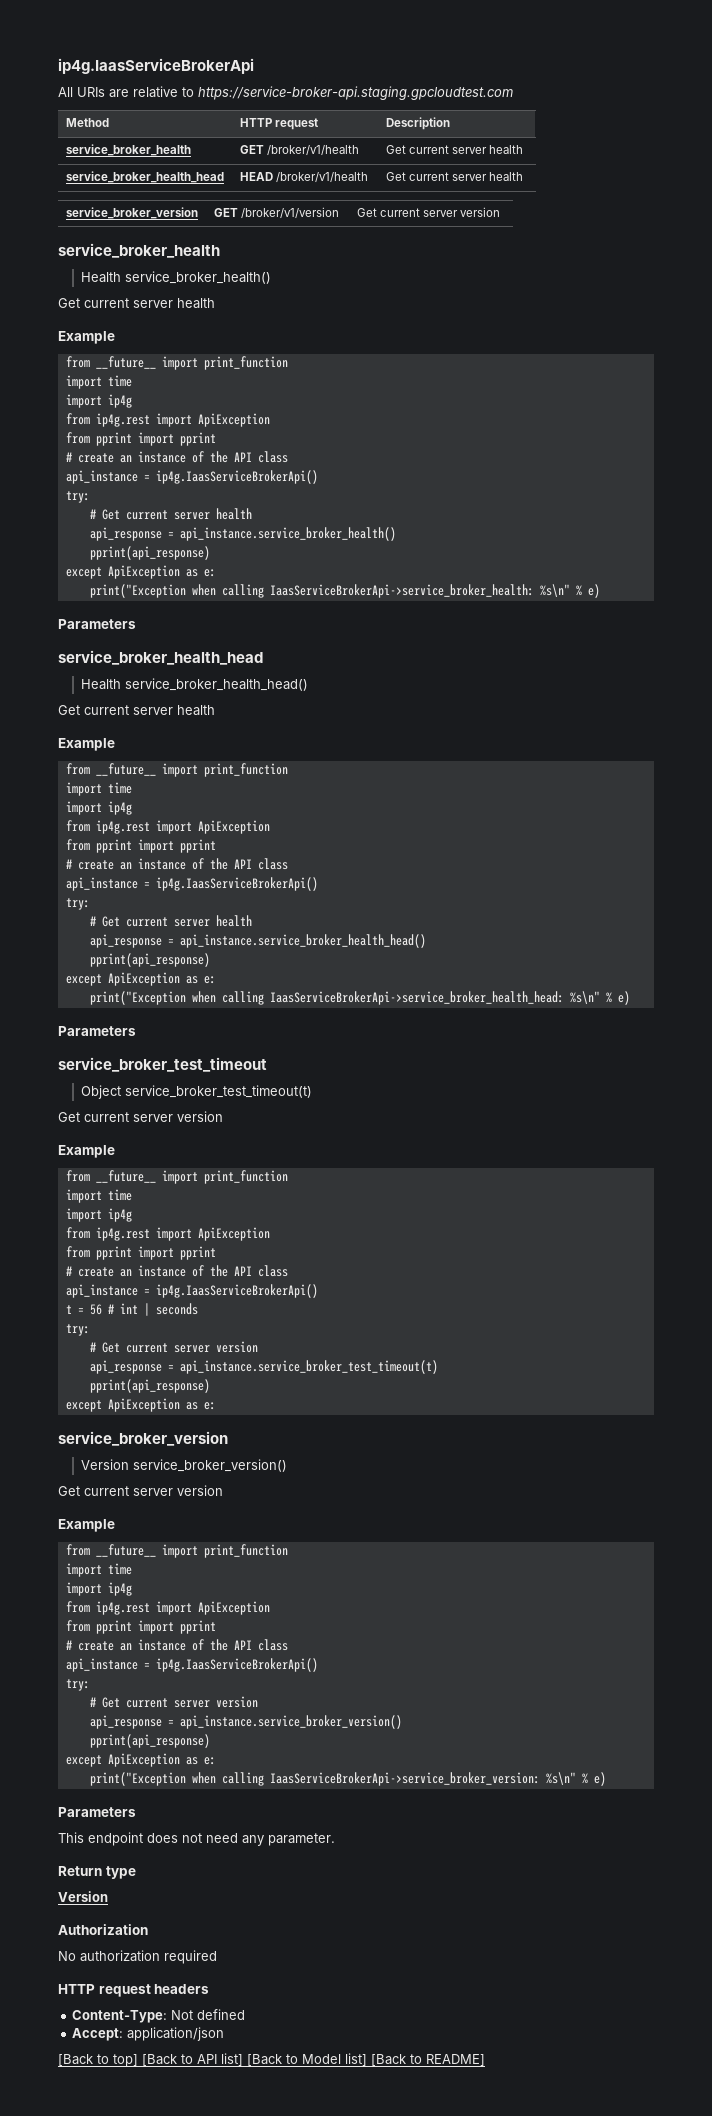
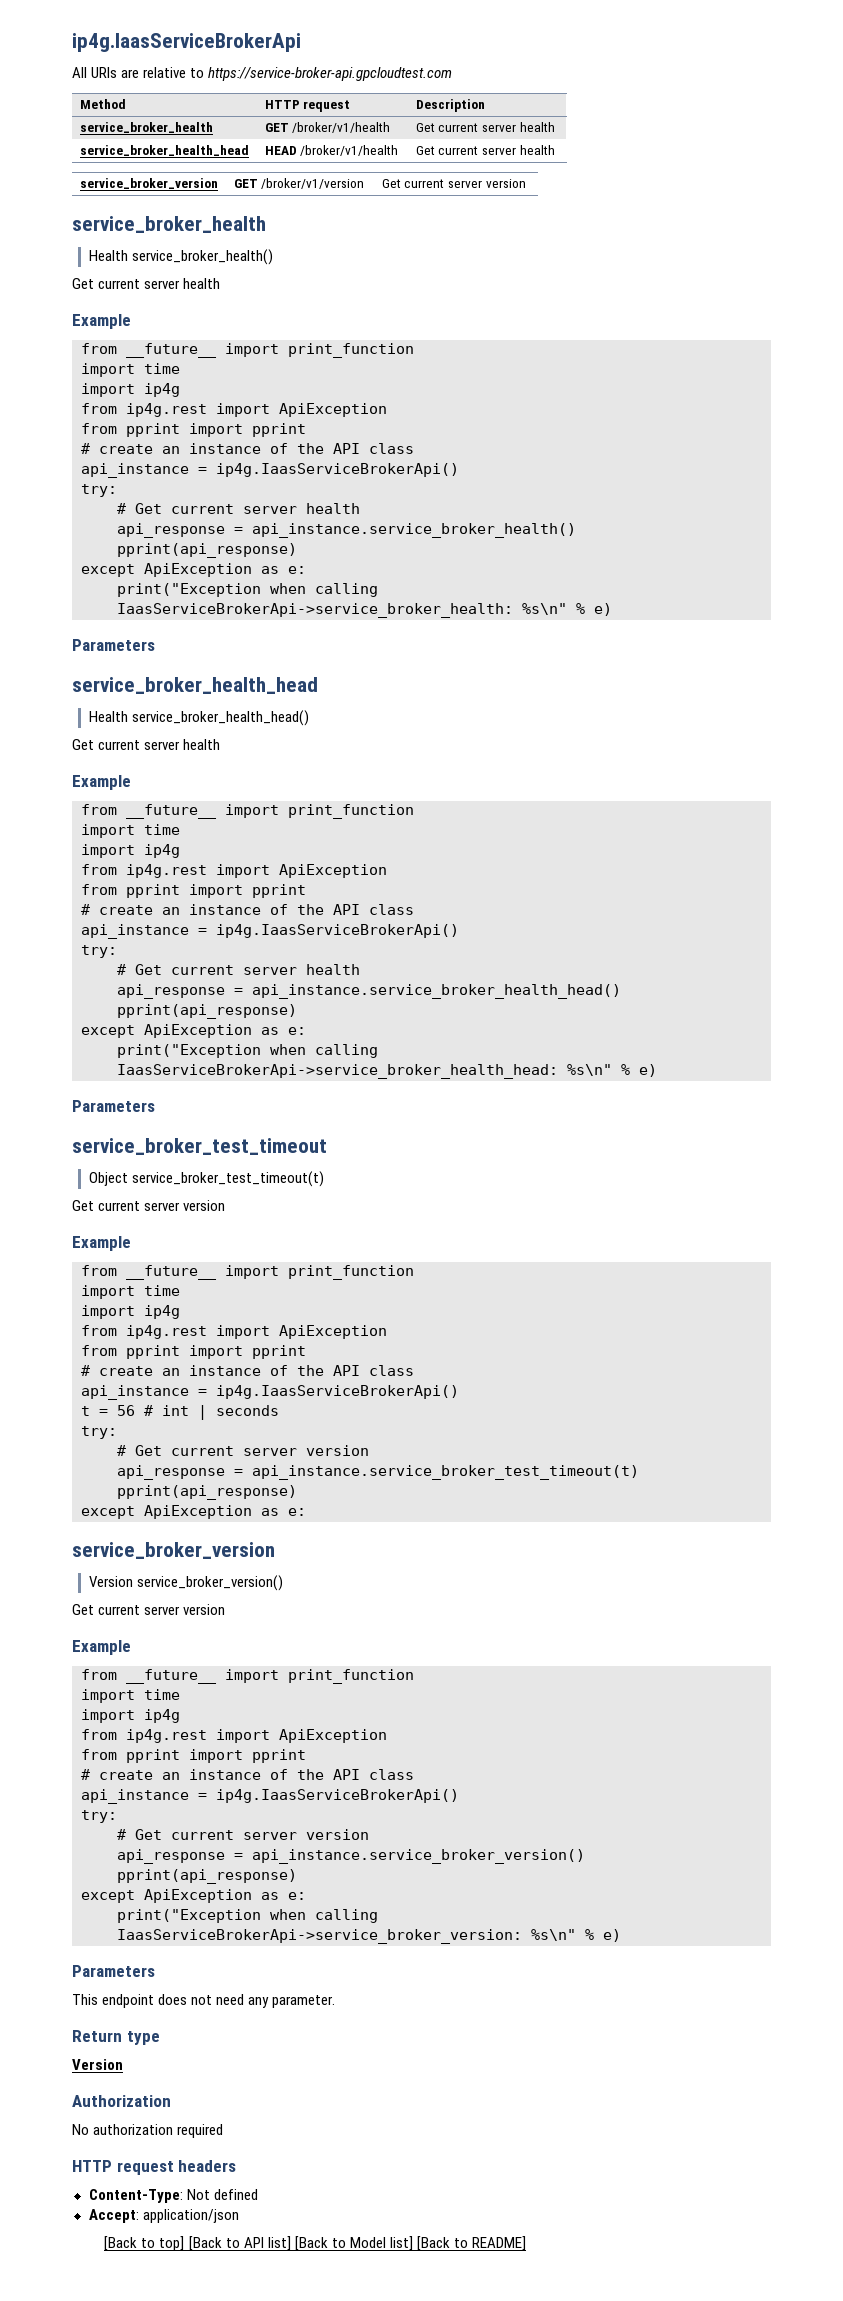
- All URIs are relative to https://service-broker-api.staging.gpcloudtest.com
+ All URIs are relative to https://service-broker-api.gpcloudtest.com

